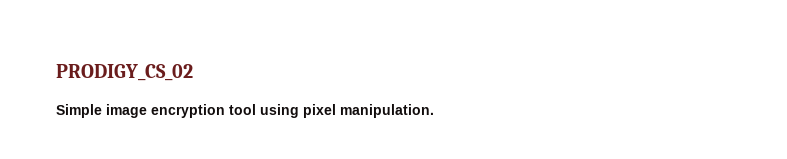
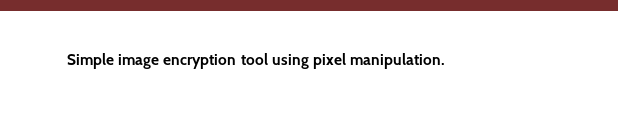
- PRODIGY_CS_02

